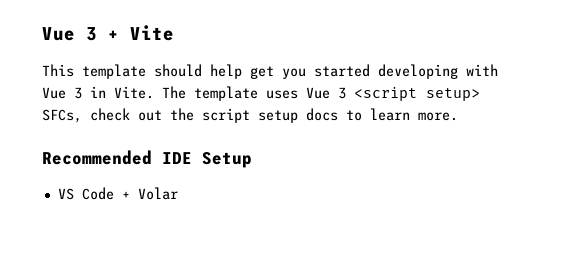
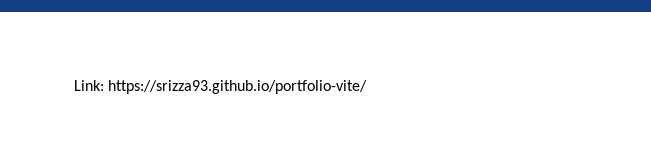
- Vue 3 + Vite
- This template should help get you started developing with Vue 3 in Vite. The template uses Vue 3 <script setup> SFCs, check out the script setup docs to learn more.
- Recommended IDE Setup
- VS Code + Volar
+ Link: https://srizza93.github.io/portfolio-vite/

